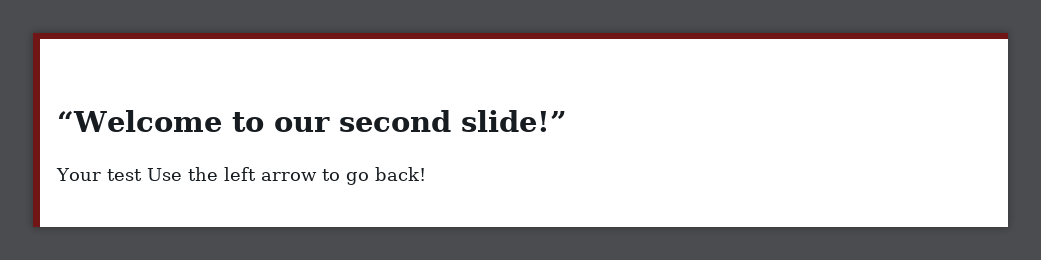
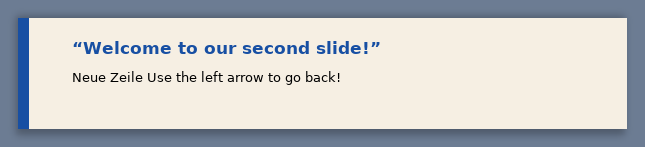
- Your test Use the left arrow to go back!
+ Neue Zeile Use the left arrow to go back!

